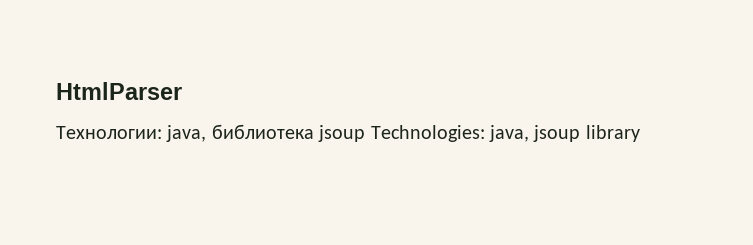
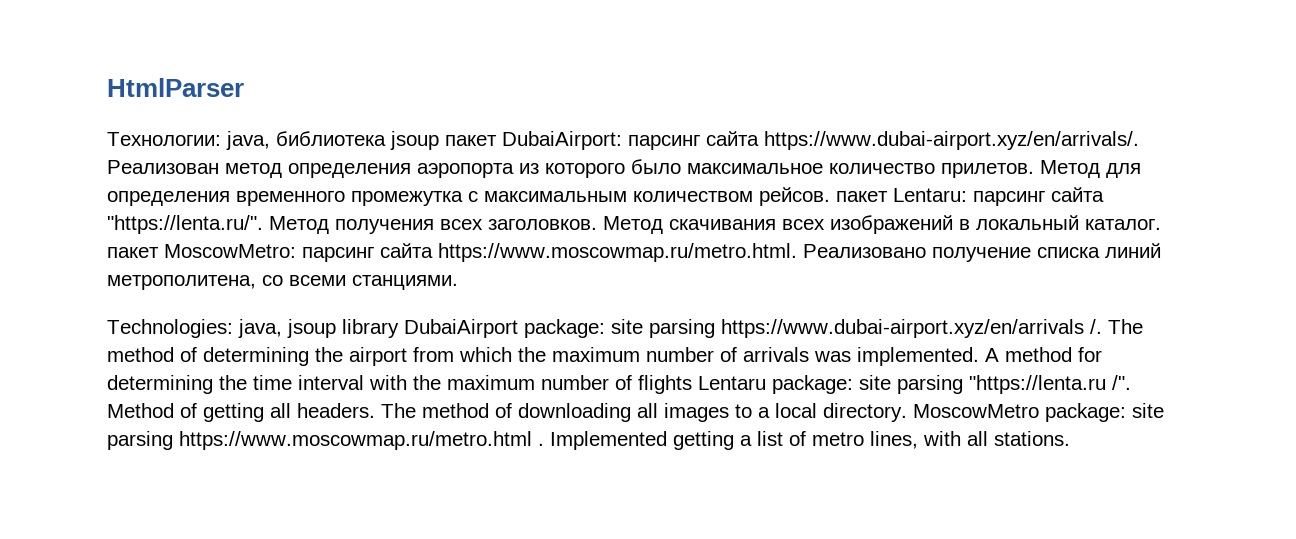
- Технологии: java, библиотека jsoup Technologies: java, jsoup library
+ Технологии: java, библиотека jsoup пакет DubaiAirport: парсинг сайта https://www.dubai-airport.xyz/en/arrivals/. Реализован метод определения аэропорта из которого было максимальное количество прилетов. Метод для определения временного промежутка с максимальным количеством рейсов. пакет Lentaru: парсинг сайта "https://lenta.ru/". Метод получения всех заголовков. Метод скачивания всех изображений в локальный каталог. пакет MoscowMetro: парсинг сайта https://www.moscowmap.ru/metro.html. Реализовано получение списка линий метрополитена, со всеми станциями.
+ Technologies: java, jsoup library DubaiAirport package: site parsing https://www.dubai-airport.xyz/en/arrivals /. The method of determining the airport from which the maximum number of arrivals was implemented. A method for determining the time interval with the maximum number of flights Lentaru package: site parsing "https://lenta.ru /". Method of getting all headers. The method of downloading all images to a local directory. MoscowMetro package: site parsing https://www.moscowmap.ru/metro.html . Implemented getting a list of metro lines, with all stations.

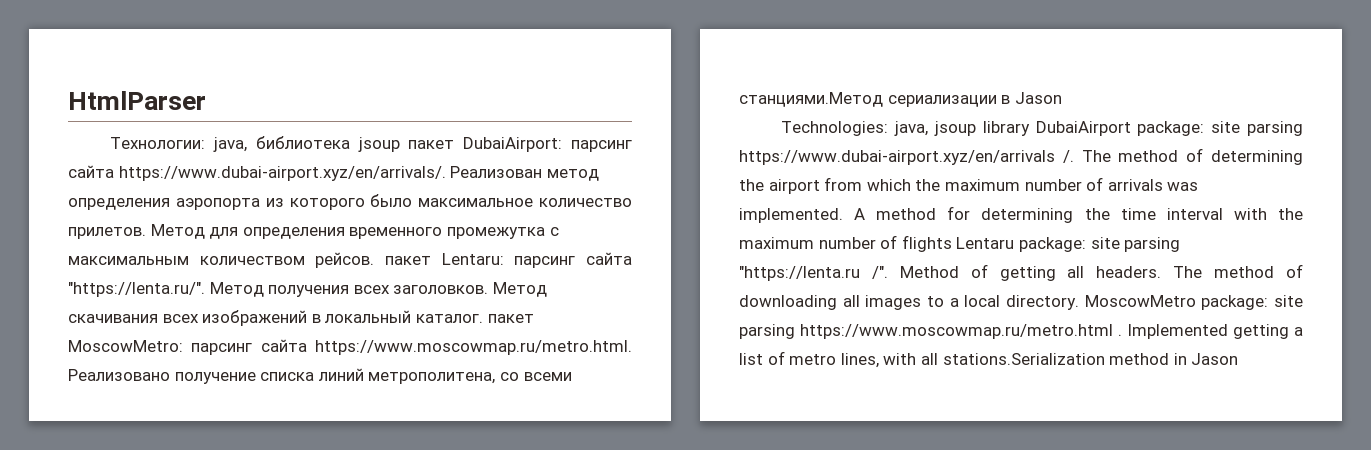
- Метод скачивания всех изображений в локальный каталог. пакет MoscowMetro: парсинг сайта https://www.moscowmap.ru/metro.html. Реализовано получение списка линий метрополитена, со всеми станциями.
+ Метод скачивания всех изображений в локальный каталог. пакет MoscowMetro: парсинг сайта https://www.moscowmap.ru/metro.html. Реализовано получение списка линий метрополитена, со всеми станциями.Метод сериализации в Jason
- Implemented getting a list of metro lines, with all stations.
+ Implemented getting a list of metro lines, with all stations.Serialization method in Jason

